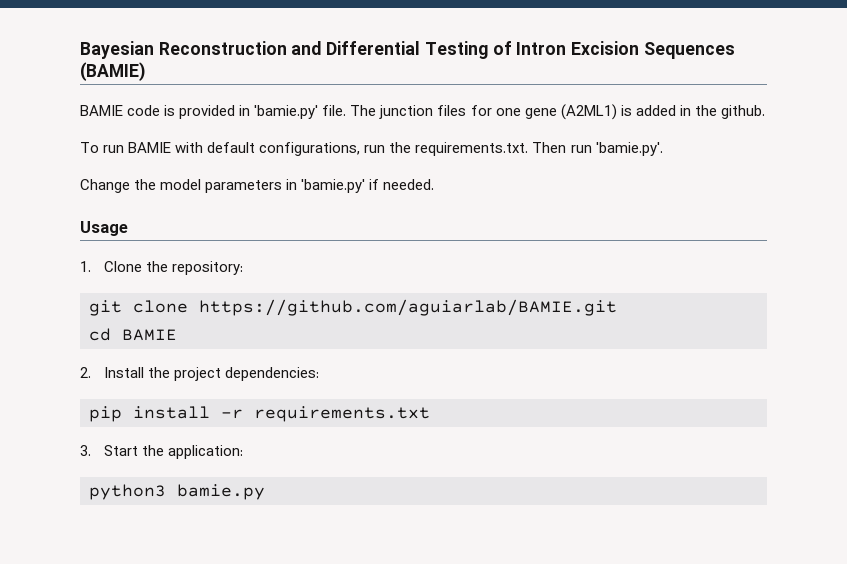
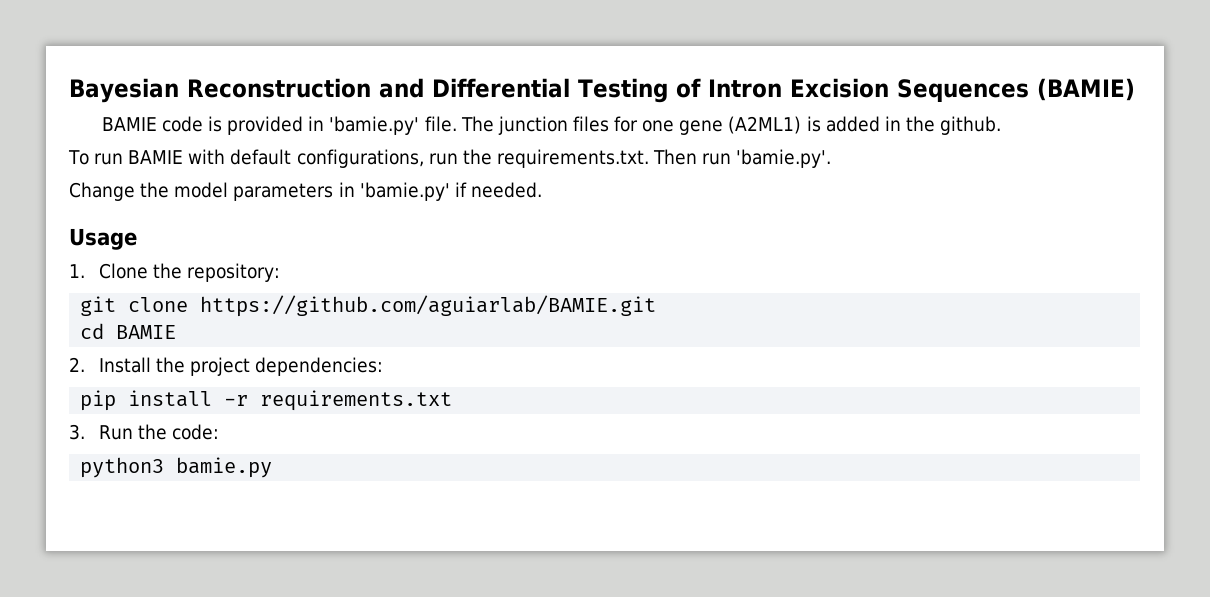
- 3. Start the application:
+ 3. Run the code:

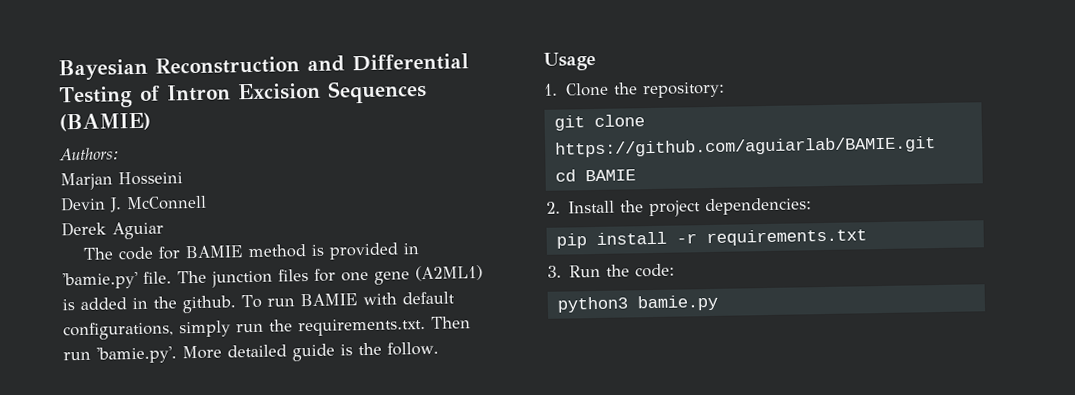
- BAMIE code is provided in 'bamie.py' file.
+ Authors:
+ Marjan Hosseini
+ Devin J. McConnell
+ Derek Aguiar
+ The code for BAMIE method is provided in 'bamie.py' file.
- The junction files for one gene (A2ML1) is added in the github.
- To run BAMIE with default configurations, run the requirements.txt. Then run 'bamie.py'.
- Change the model parameters in 'bamie.py' if needed.
+ The junction files for one gene (A2ML1) is added in the github. To run BAMIE with default configurations, simply run the requirements.txt. Then run 'bamie.py'. More detailed guide is the follow.

